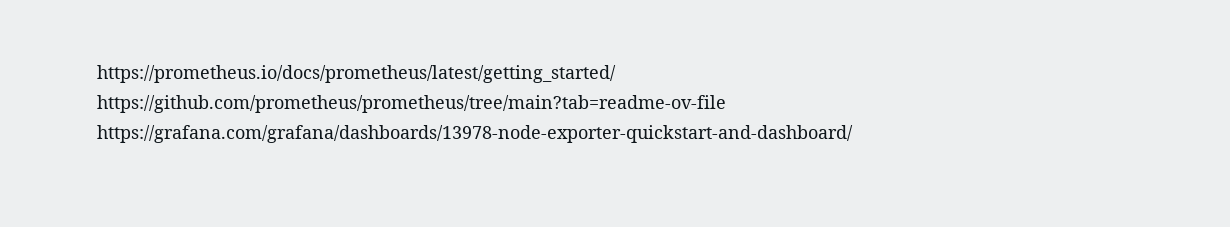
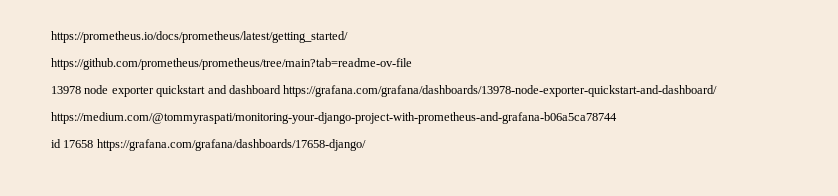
- https://grafana.com/grafana/dashboards/13978-node-exporter-quickstart-and-dashboard/
+ 13978 node exporter quickstart and dashboard https://grafana.com/grafana/dashboards/13978-node-exporter-quickstart-and-dashboard/
+ https://medium.com/@tommyraspati/monitoring-your-django-project-with-prometheus-and-grafana-b06a5ca78744
+ id 17658 https://grafana.com/grafana/dashboards/17658-django/

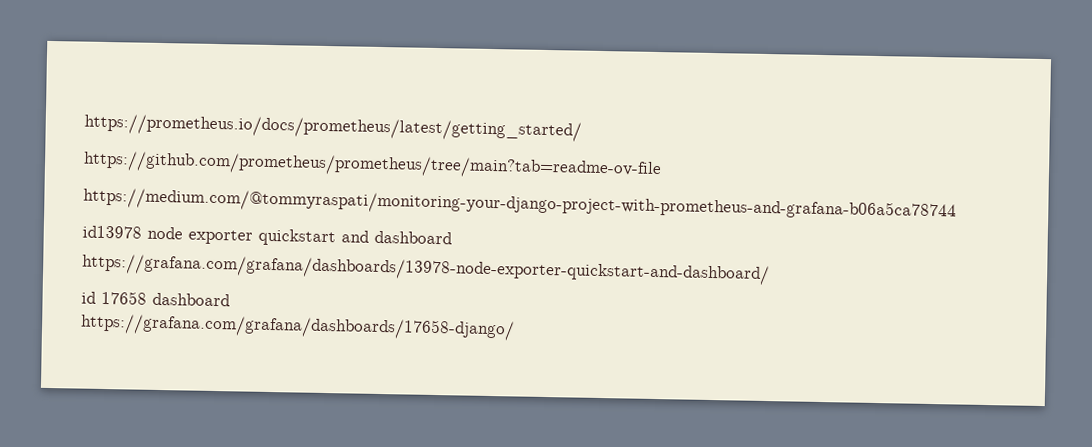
- 13978 node exporter quickstart and dashboard https://grafana.com/grafana/dashboards/13978-node-exporter-quickstart-and-dashboard/
+ https://medium.com/@tommyraspati/monitoring-your-django-project-with-prometheus-and-grafana-b06a5ca78744
+ id13978 node exporter quickstart and dashboard
+ https://grafana.com/grafana/dashboards/13978-node-exporter-quickstart-and-dashboard/
- https://medium.com/@tommyraspati/monitoring-your-django-project-with-prometheus-and-grafana-b06a5ca78744
- id 17658 https://grafana.com/grafana/dashboards/17658-django/
+ id 17658 dashboard
+ https://grafana.com/grafana/dashboards/17658-django/

